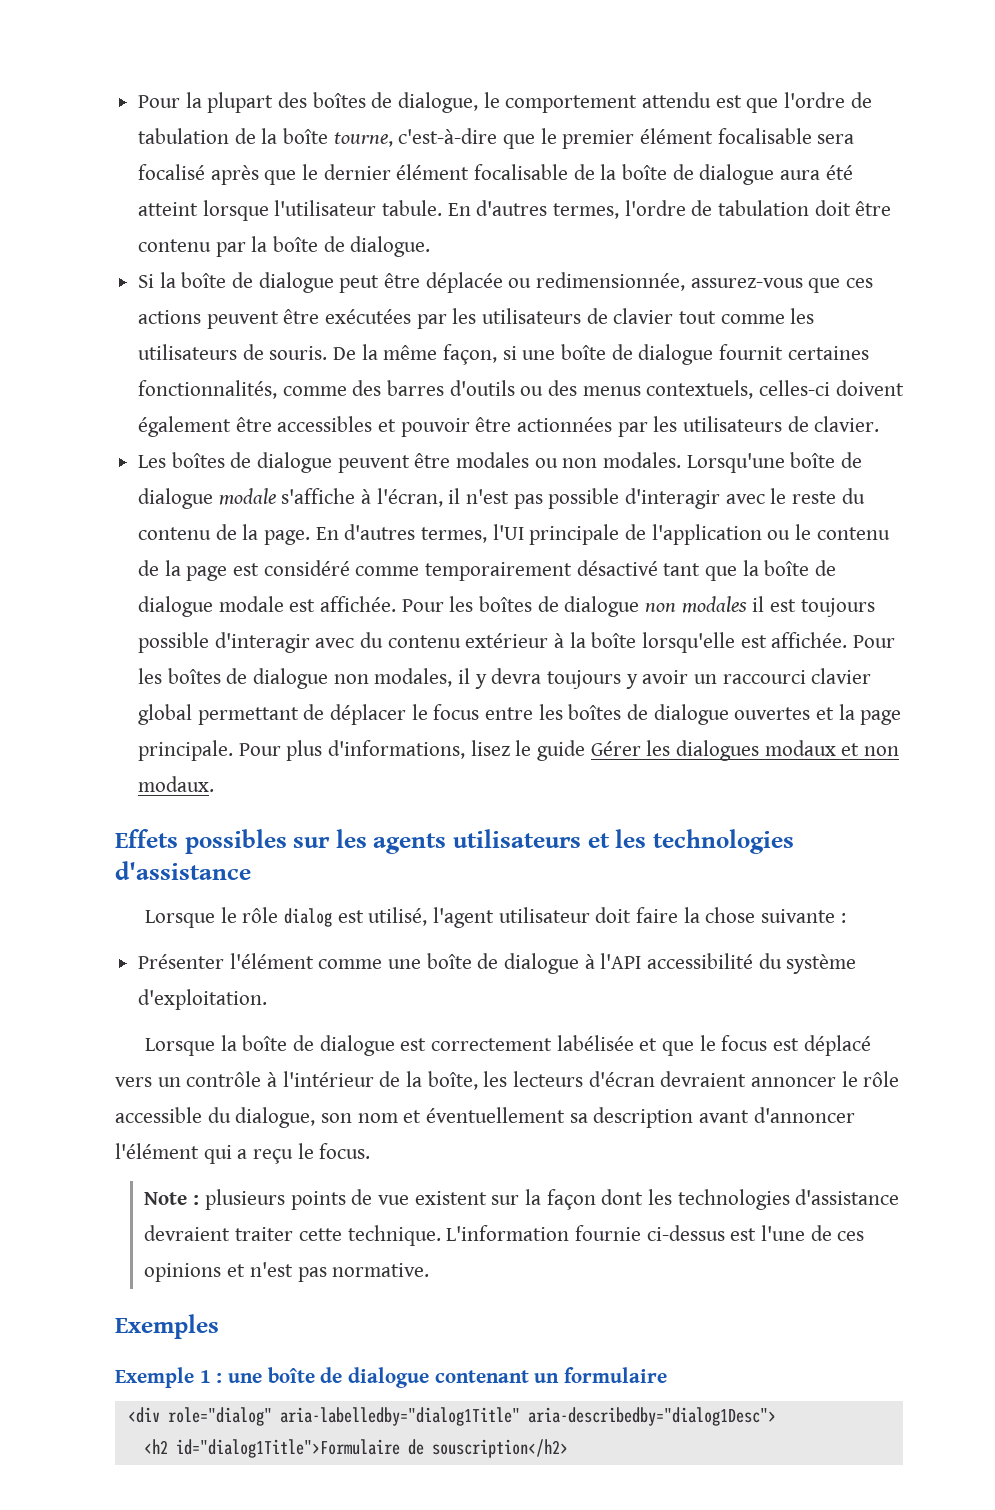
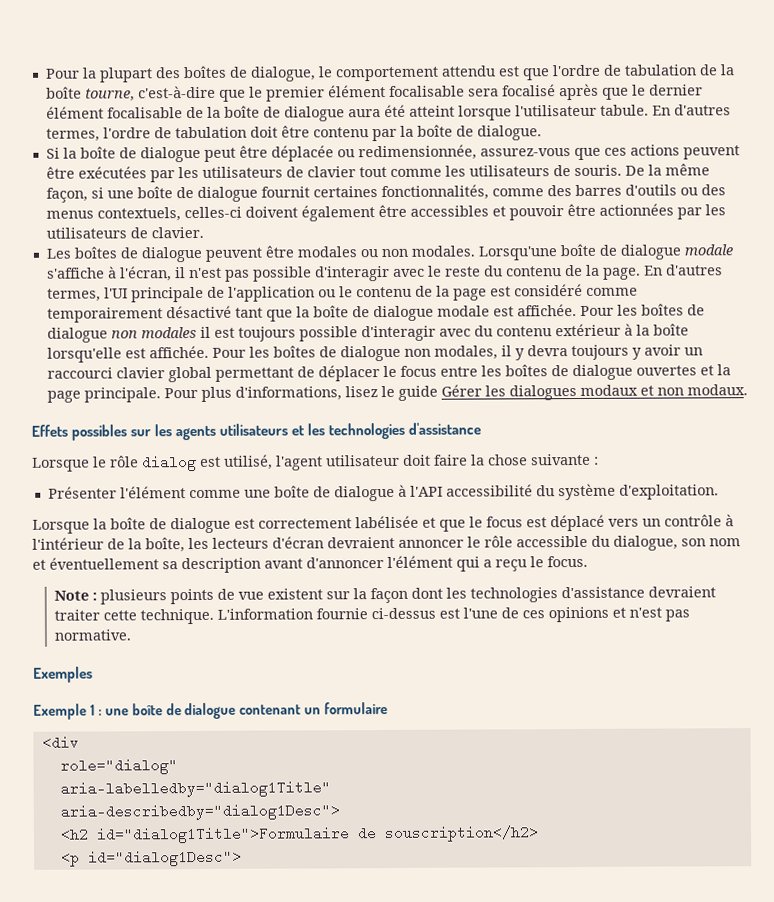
- <div role="dialog" aria-labelledby="dialog1Title" aria-describedby="dialog1Desc">
+ <div
+ role="dialog"
+ aria-labelledby="dialog1Title"
+ aria-describedby="dialog1Desc">
+ <p id="dialog1Desc">

